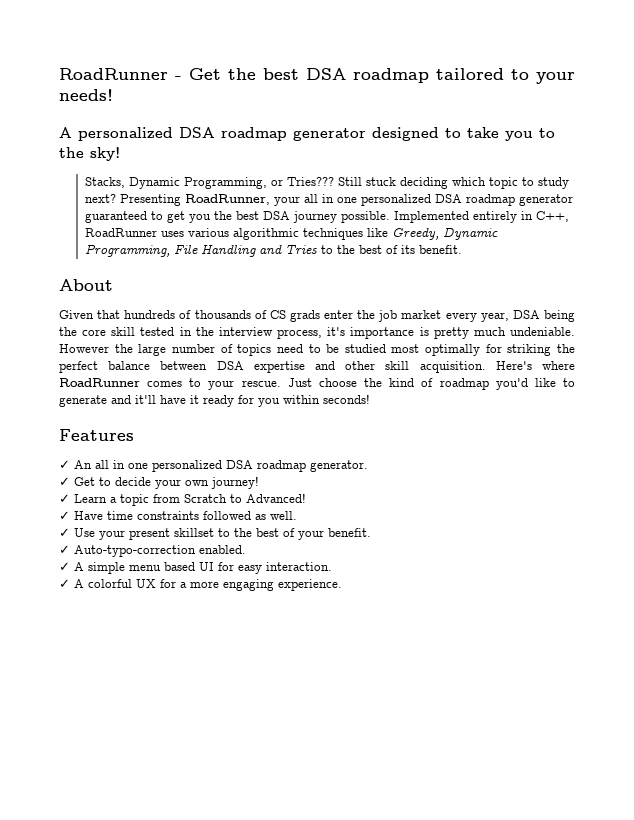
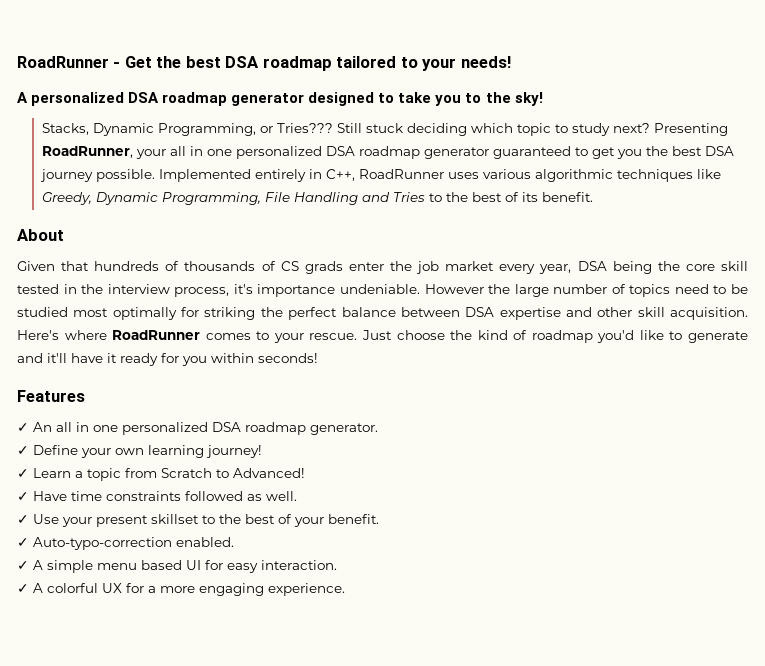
- Given that hundreds of thousands of CS grads enter the job market every year, DSA being the core skill tested in the interview process, it's importance is pretty much undeniable.
+ Given that hundreds of thousands of CS grads enter the job market every year, DSA being the core skill tested in the interview process, it's importance undeniable.
- ✓ Get to decide your own journey!
+ ✓ Define your own learning journey!

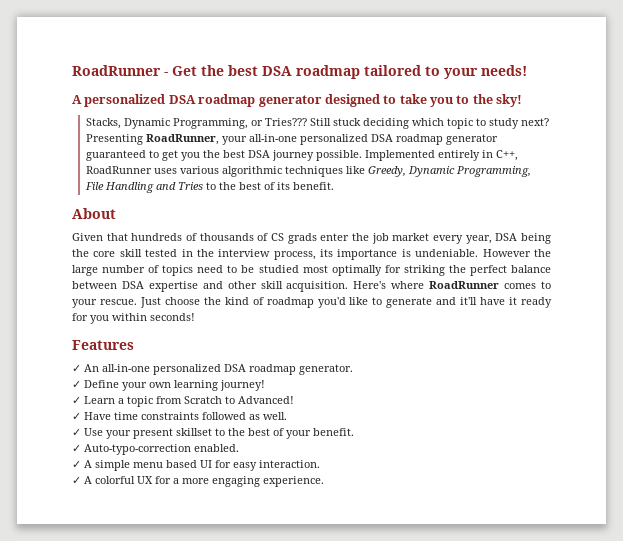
- Presenting RoadRunner, your all in one personalized DSA roadmap generator guaranteed to get you the best DSA journey possible.
+ Presenting RoadRunner, your all-in-one personalized DSA roadmap generator guaranteed to get you the best DSA journey possible.
- Given that hundreds of thousands of CS grads enter the job market every year, DSA being the core skill tested in the interview process, it's importance undeniable.
+ Given that hundreds of thousands of CS grads enter the job market every year, DSA being the core skill tested in the interview process, its importance is undeniable.
- ✓ An all in one personalized DSA roadmap generator.
+ ✓ An all-in-one personalized DSA roadmap generator.

